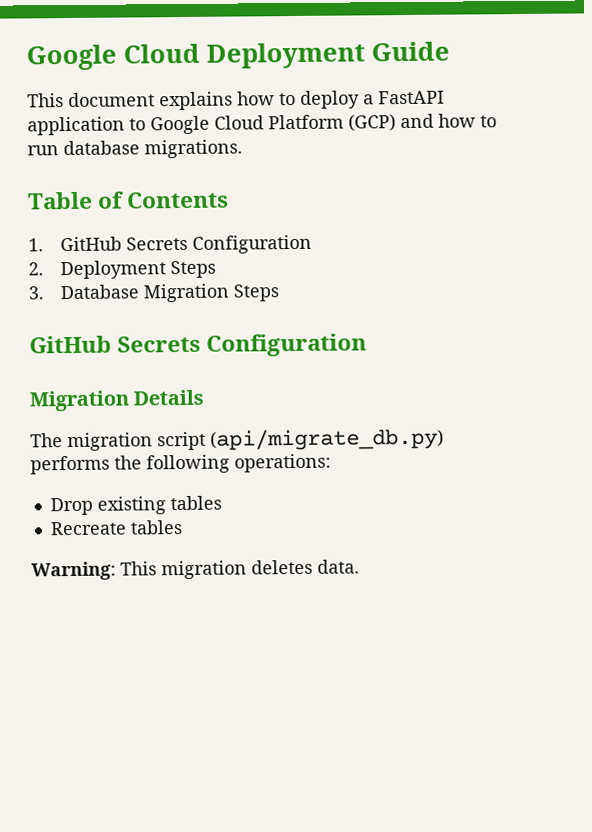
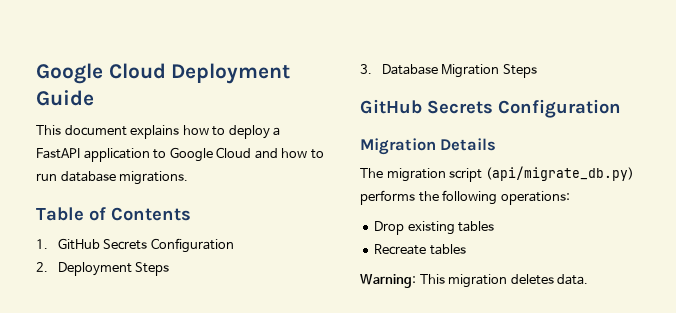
- This document explains how to deploy a FastAPI application to Google Cloud Platform (GCP) and how to run database migrations.
+ This document explains how to deploy a FastAPI application to Google Cloud and how to run database migrations.

